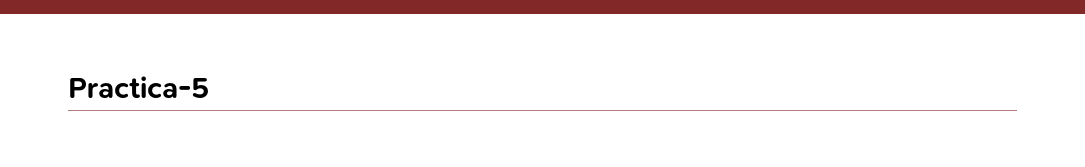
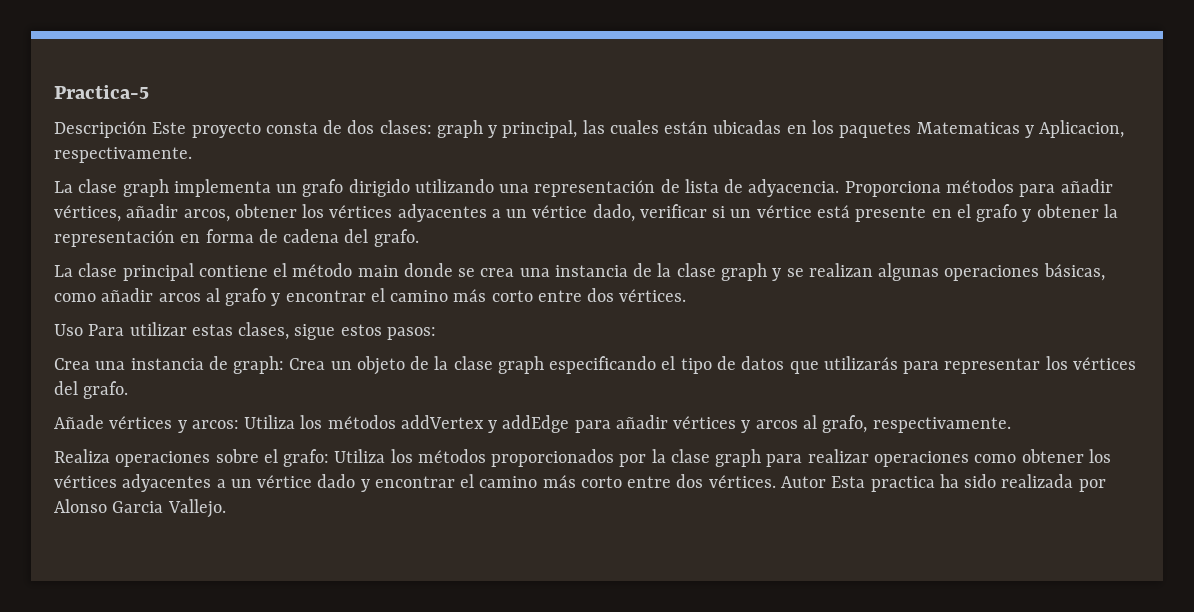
+ Descripción Este proyecto consta de dos clases: graph y principal, las cuales están ubicadas en los paquetes Matematicas y Aplicacion, respectivamente.
+ La clase graph implementa un grafo dirigido utilizando una representación de lista de adyacencia. Proporciona métodos para añadir vértices, añadir arcos, obtener los vértices adyacentes a un vértice dado, verificar si un vértice está presente en el grafo y obtener la representación en forma de cadena del grafo.
+ La clase principal contiene el método main donde se crea una instancia de la clase graph y se realizan algunas operaciones básicas, como añadir arcos al grafo y encontrar el camino más corto entre dos vértices.
+ Uso Para utilizar estas clases, sigue estos pasos:
+ Crea una instancia de graph: Crea un objeto de la clase graph especificando el tipo de datos que utilizarás para representar los vértices del grafo.
+ Añade vértices y arcos: Utiliza los métodos addVertex y addEdge para añadir vértices y arcos al grafo, respectivamente.
+ Realiza operaciones sobre el grafo: Utiliza los métodos proporcionados por la clase graph para realizar operaciones como obtener los vértices adyacentes a un vértice dado y encontrar el camino más corto entre dos vértices. Autor Esta practica ha sido realizada por Alonso Garcia Vallejo.

